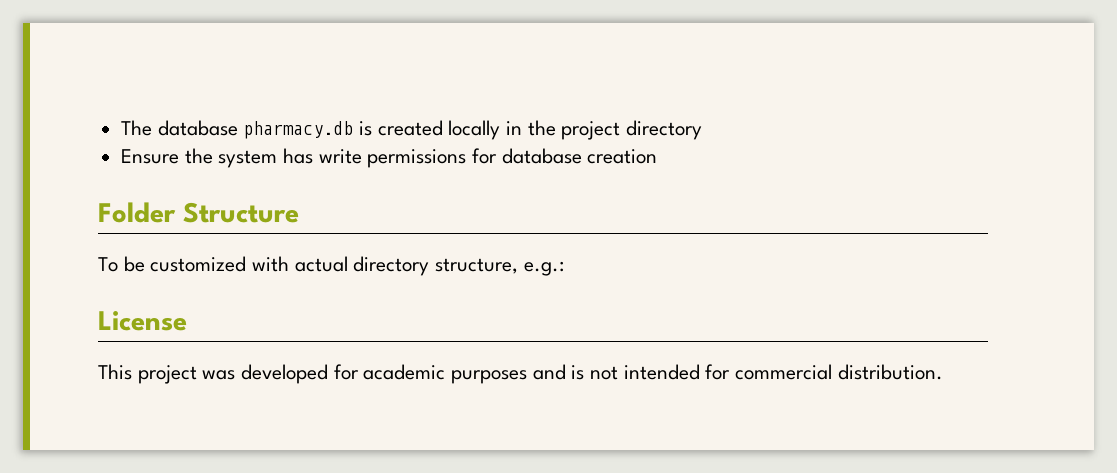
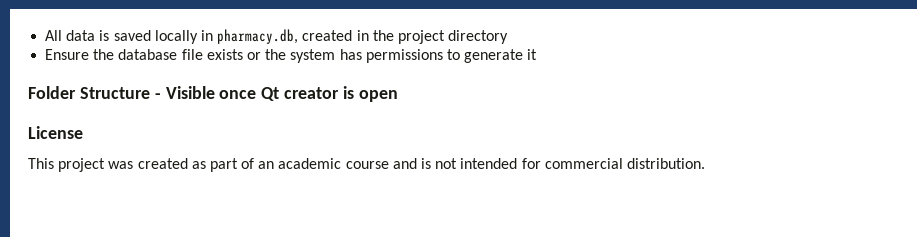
- The database pharmacy.db is created locally in the project directory
+ All data is saved locally in pharmacy.db, created in the project directory
- Ensure the system has write permissions for database creation
- Folder Structure
- To be customized with actual directory structure, e.g.:
+ Ensure the database file exists or the system has permissions to generate it
+ Folder Structure - Visible once Qt creator is open
  License
- This project was developed for academic purposes and is not intended for commercial distribution.
+ This project was created as part of an academic course and is not intended for commercial distribution.

